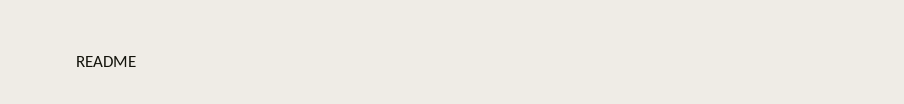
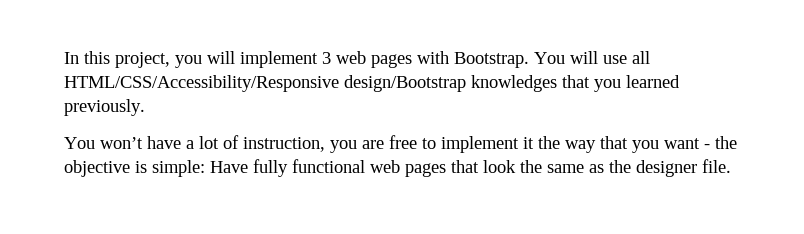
- README
+ In this project, you will implement 3 web pages with Bootstrap. You will use all HTML/CSS/Accessibility/Responsive design/Bootstrap knowledges that you learned previously.
+ You won’t have a lot of instruction, you are free to implement it the way that you want - the objective is simple: Have fully functional web pages that look the same as the designer file.

